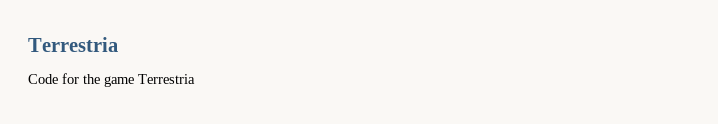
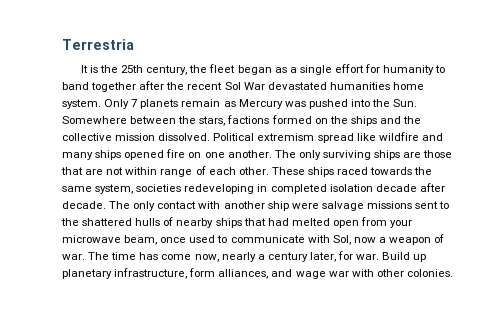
- Code for the game Terrestria
+ It is the 25th century, the fleet began as a single effort for humanity to band together after the recent Sol War devastated humanities home system. Only 7 planets remain as Mercury was pushed into the Sun. Somewhere between the stars, factions formed on the ships and the collective mission dissolved. Political extremism spread like wildfire and many ships opened fire on one another. The only surviving ships are those that are not within range of each other. These ships raced towards the same system, societies redeveloping in completed isolation decade after decade. The only contact with another ship were salvage missions sent to the shattered hulls of nearby ships that had melted open from your microwave beam, once used to communicate with Sol, now a weapon of war. The time has come now, nearly a century later, for war. Build up planetary infrastructure, form alliances, and wage war with other colonies.

